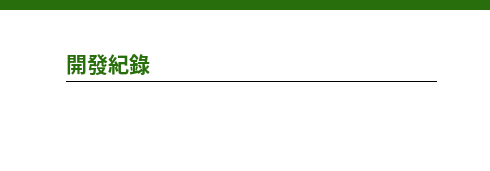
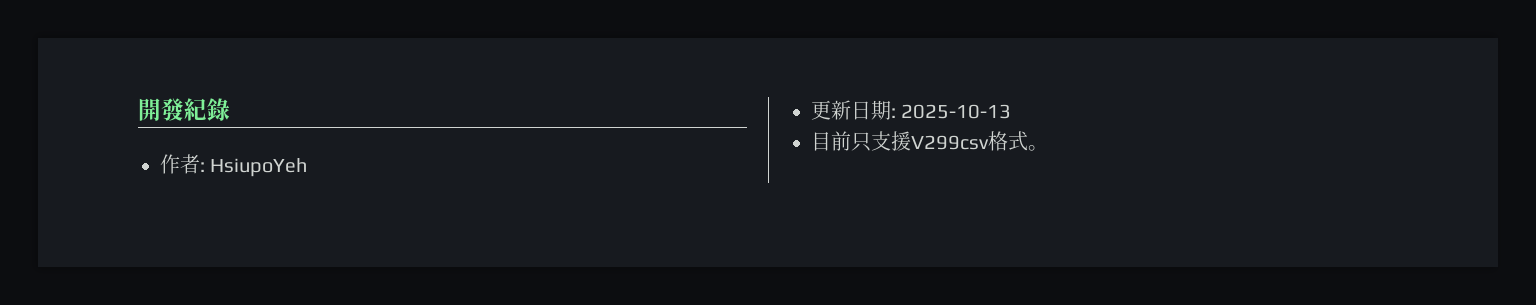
+ 作者: HsiupoYeh
+ 更新日期: 2025-10-13
+ 目前只支援V299csv格式。

